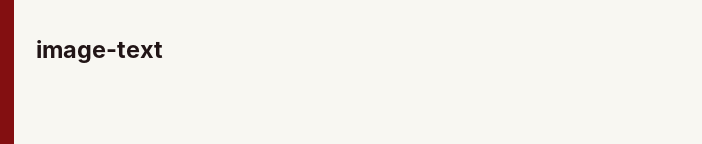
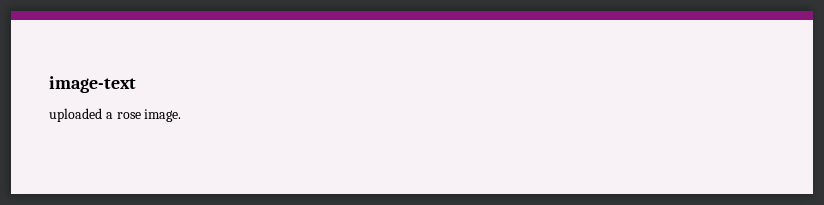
+ uploaded a rose image.

